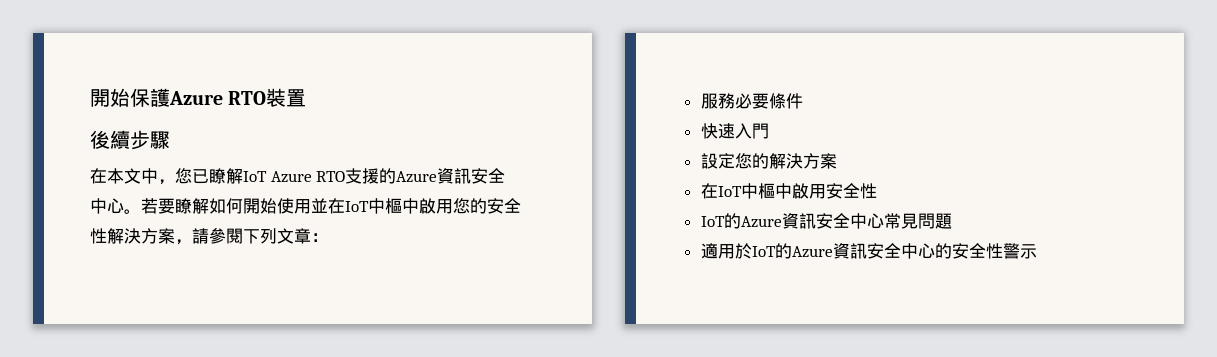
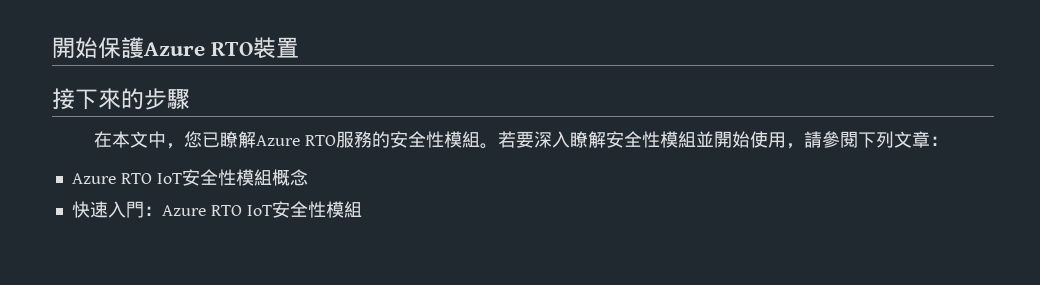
- 後續步驟
+ 接下來的步驟
- 在本文中，您已瞭解IoT Azure RTO支援的Azure資訊安全中心。若要瞭解如何開始使用並在IoT中樞中啟用您的安全性解決方案，請參閱下列文章：
+ 在本文中，您已瞭解Azure RTO服務的安全性模組。若要深入瞭解安全性模組並開始使用，請參閱下列文章：
- 服務必要條件
- 快速入門
- 設定您的解決方案
- 在IoT中樞中啟用安全性
- IoT的Azure資訊安全中心常見問題
- 適用於IoT的Azure資訊安全中心的安全性警示
+ Azure RTO IoT安全性模組概念
+ 快速入門：Azure RTO IoT安全性模組

